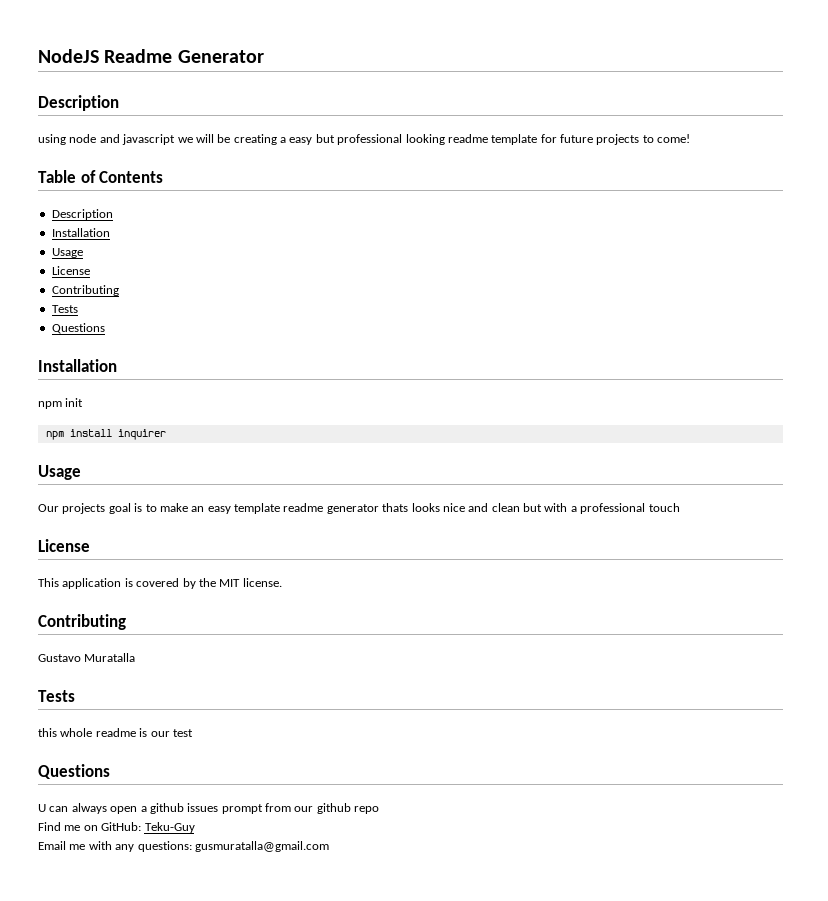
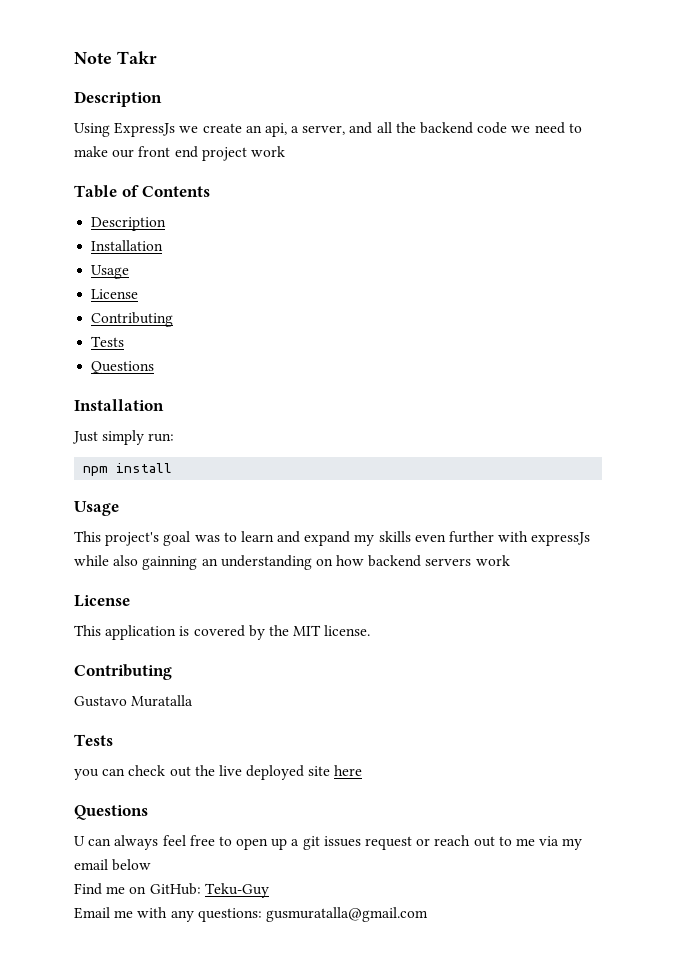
- NodeJS Readme Generator
+ Note Takr
  Description
- using node and javascript we will be creating a easy but professional looking readme template for future projects to come!
+ Using ExpressJs we create an api, a server, and all the backend code we need to make our front end project work
- npm init
+ Just simply run:
- npm install inquirer
+ npm install
  Usage
- Our projects goal is to make an easy template readme generator thats looks nice and clean but with a professional touch
+ This project's goal was to learn and expand my skills even further with expressJs while also gainning an understanding on how backend servers work
- this whole readme is our test
+ you can check out the live deployed site here
  Questions
- U can always open a github issues prompt from our github repo
+ U can always feel free to open up a git issues request or reach out to me via my email below

